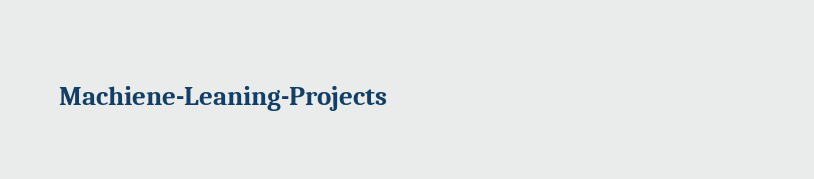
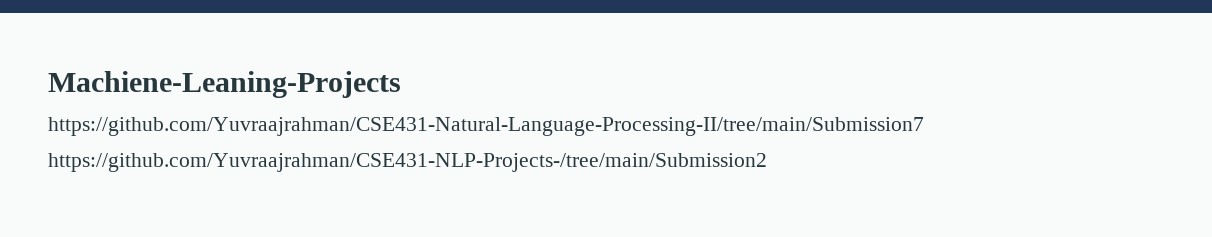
+ https://github.com/Yuvraajrahman/CSE431-Natural-Language-Processing-II/tree/main/Submission7
+ https://github.com/Yuvraajrahman/CSE431-NLP-Projects-/tree/main/Submission2

